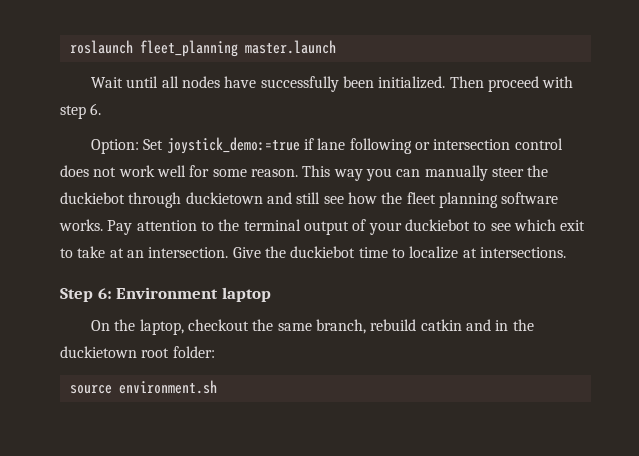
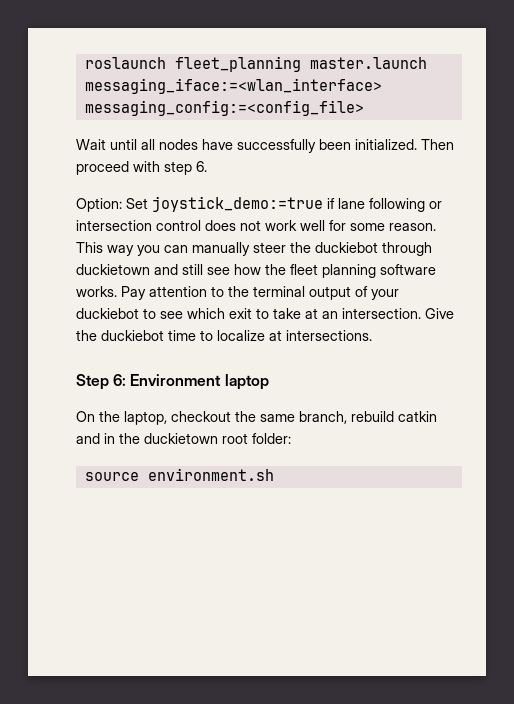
- roslaunch fleet_planning master.launch
+ roslaunch fleet_planning master.launch messaging_iface:=<wlan_interface> messaging_config:=<config_file>

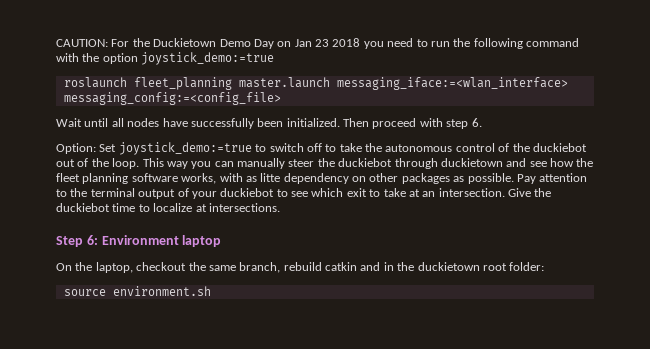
+ CAUTION: For the Duckietown Demo Day on Jan 23 2018 you need to run the following command with the option joystick_demo:=true
- Option: Set joystick_demo:=true if lane following or intersection control does not work well for some reason.
+ Option: Set joystick_demo:=true to switch off to take the autonomous control of the duckiebot out of the loop.
- This way you can manually steer the duckiebot through duckietown and still see how the fleet planning software works.
+ This way you can manually steer the duckiebot through duckietown and see how the fleet planning software works, with as litte dependency on other packages as possible.

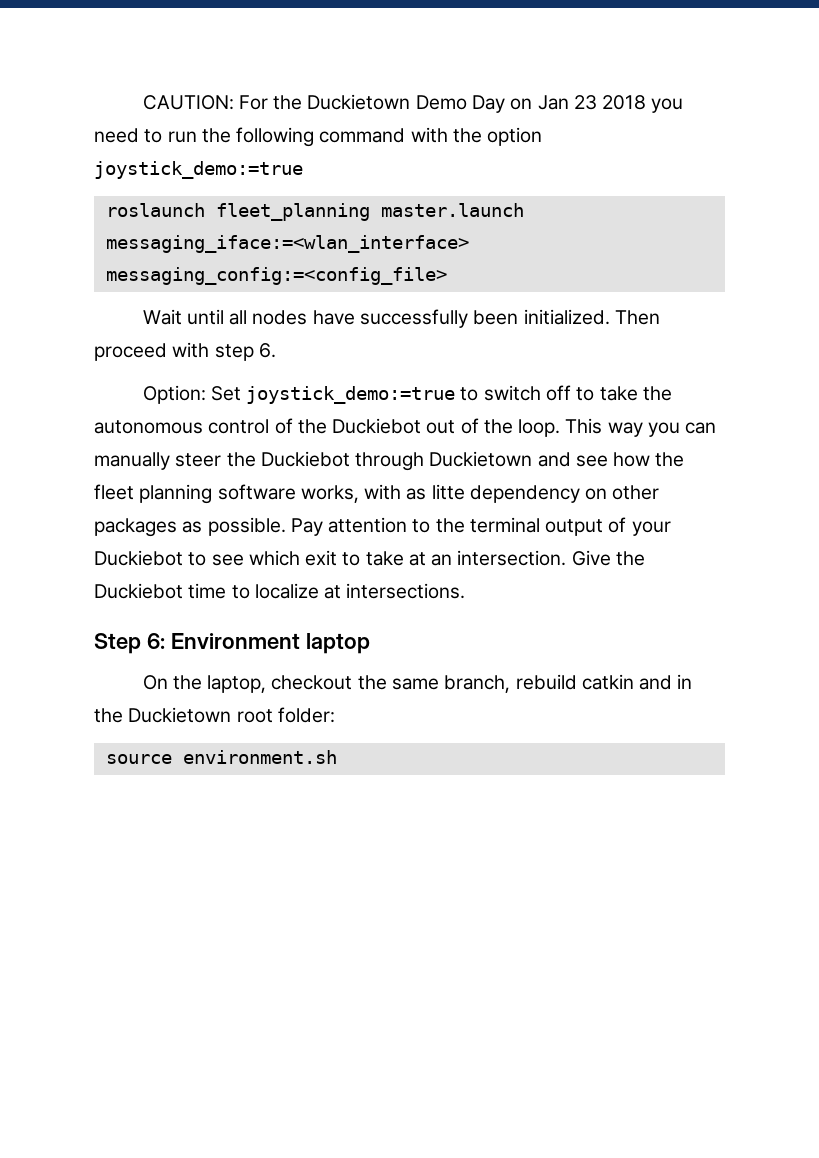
- Option: Set joystick_demo:=true to switch off to take the autonomous control of the duckiebot out of the loop.
+ Option: Set joystick_demo:=true to switch off to take the autonomous control of the Duckiebot out of the loop.
- This way you can manually steer the duckiebot through duckietown and see how the fleet planning software works, with as litte dependency on other packages as possible.
+ This way you can manually steer the Duckiebot through Duckietown and see how the fleet planning software works, with as litte dependency on other packages as possible.
- Pay attention to the terminal output of your duckiebot to see which exit to take at an intersection.
+ Pay attention to the terminal output of your Duckiebot to see which exit to take at an intersection.
- Give the duckiebot time to localize at intersections.
+ Give the Duckiebot time to localize at intersections.
- On the laptop, checkout the same branch, rebuild catkin and in the duckietown root folder:
+ On the laptop, checkout the same branch, rebuild catkin and in the Duckietown root folder:

